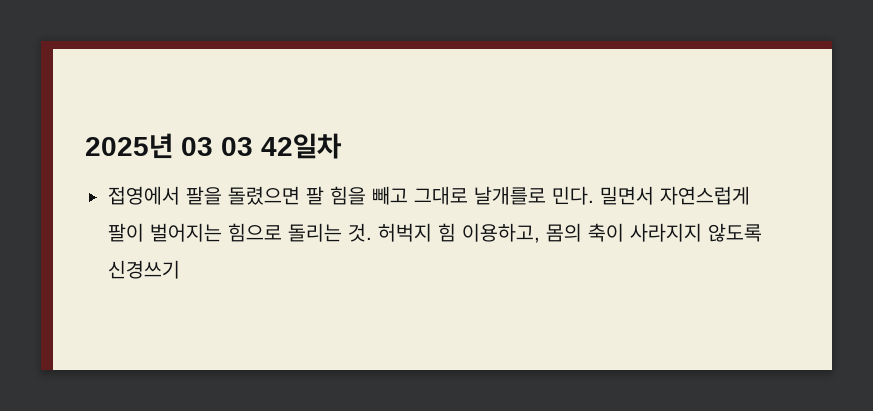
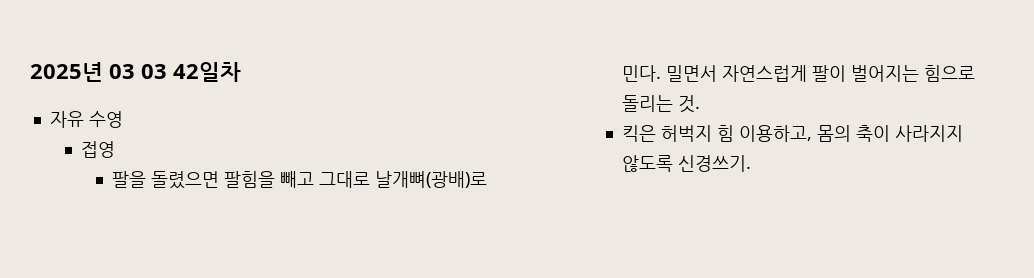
- 접영에서 팔을 돌렸으면 팔 힘을 빼고 그대로 날개를로 민다.
+ 자유 수영
+ 접영
+ 팔을 돌렸으면 팔힘을 빼고 그대로 날개뼈(광배)로 민다.
- 밀면서 자연스럽게 팔이 벌어지는 힘으로 돌리는 것. 허벅지 힘 이용하고, 몸의 축이 사라지지 않도록 신경쓰기
+ 밀면서 자연스럽게 팔이 벌어지는 힘으로 돌리는 것.
+ 킥은 허벅지 힘 이용하고, 몸의 축이 사라지지 않도록 신경쓰기.

